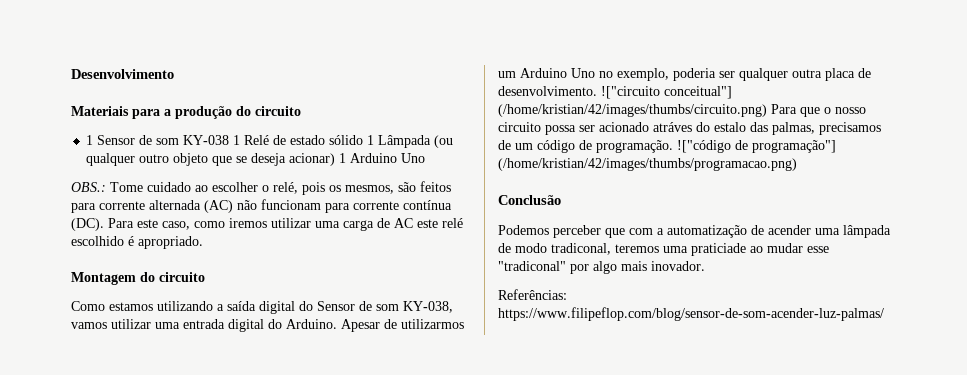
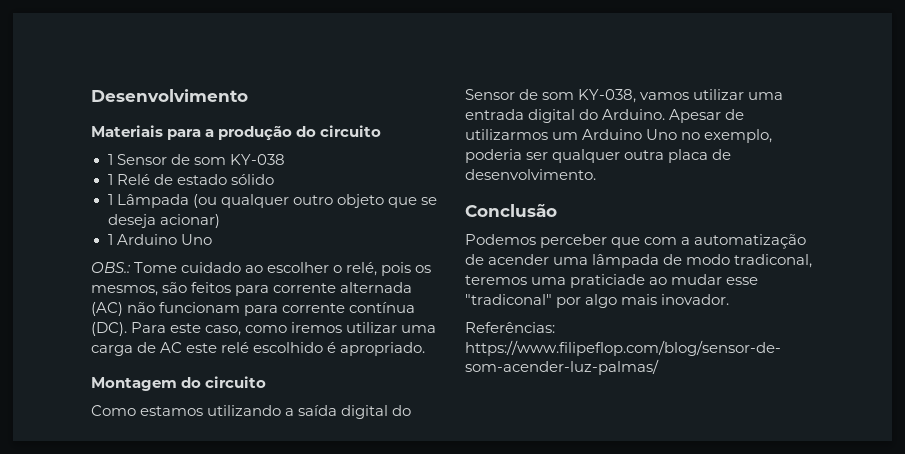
- 1 Sensor de som KY-038 1 Relé de estado sólido 1 Lâmpada (ou qualquer outro objeto que se deseja acionar) 1 Arduino Uno
+ 1 Sensor de som KY-038
+ 1 Relé de estado sólido
+ 1 Lâmpada (ou qualquer outro objeto que se deseja acionar)
+ 1 Arduino Uno
- !["circuito conceitual"] (/home/kristian/42/images/thumbs/circuito.png) Para que o nosso circuito possa ser acionado atráves do estalo das palmas, precisamos de um código de programação. !["código de programação"] (/home/kristian/42/images/thumbs/programacao.png)

